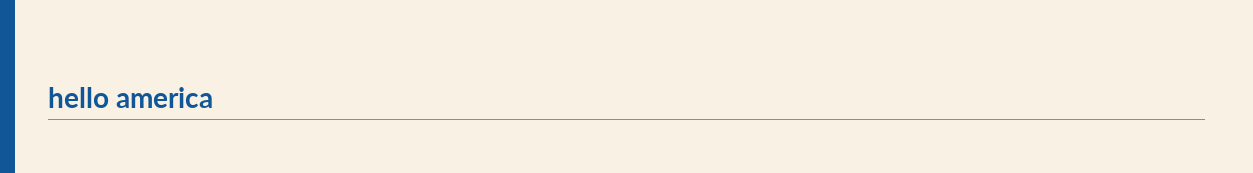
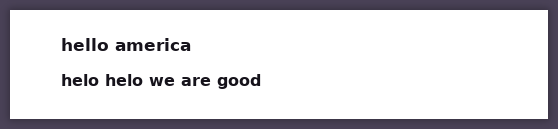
+ helo helo we are good

